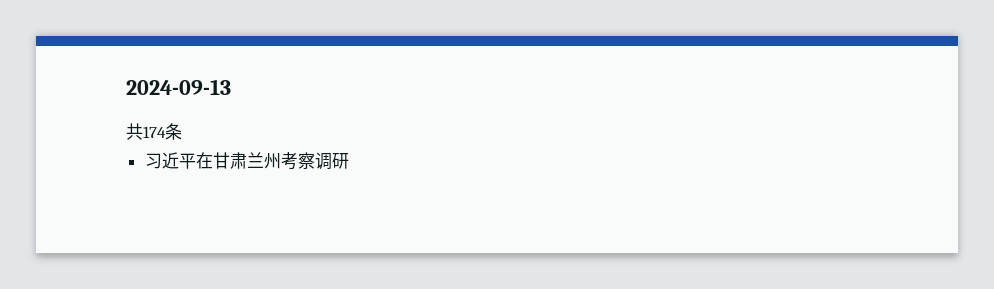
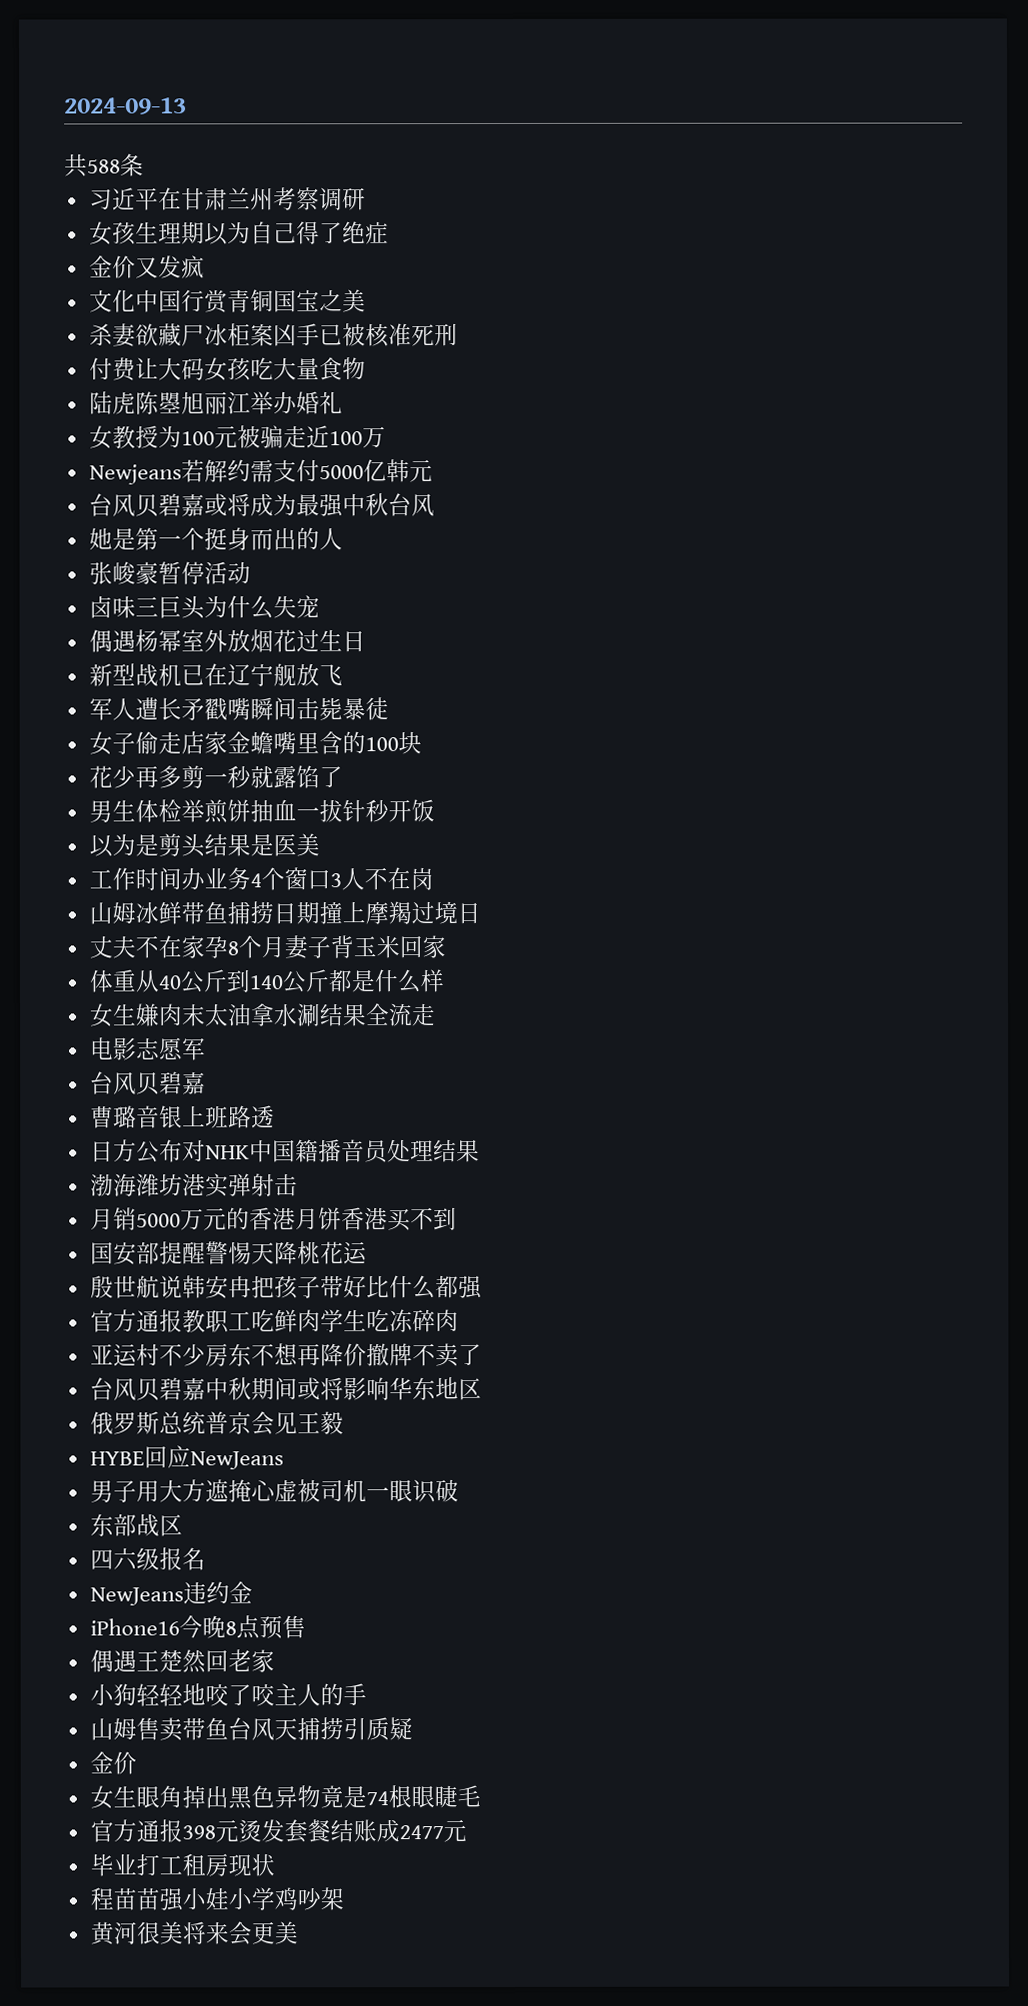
- 共174条
+ 共588条
+ 女孩生理期以为自己得了绝症
+ 金价又发疯
+ 文化中国行赏青铜国宝之美
+ 杀妻欲藏尸冰柜案凶手已被核准死刑
+ 付费让大码女孩吃大量食物
+ 陆虎陈曌旭丽江举办婚礼
+ 女教授为100元被骗走近100万
+ Newjeans若解约需支付5000亿韩元
+ 台风贝碧嘉或将成为最强中秋台风
+ 她是第一个挺身而出的人
+ 张峻豪暂停活动
+ 卤味三巨头为什么失宠
+ 偶遇杨幂室外放烟花过生日
+ 新型战机已在辽宁舰放飞
+ 军人遭长矛戳嘴瞬间击毙暴徒
+ 女子偷走店家金蟾嘴里含的100块
+ 花少再多剪一秒就露馅了
+ 男生体检举煎饼抽血一拔针秒开饭
+ 以为是剪头结果是医美
+ 工作时间办业务4个窗口3人不在岗
+ 山姆冰鲜带鱼捕捞日期撞上摩羯过境日
+ 丈夫不在家孕8个月妻子背玉米回家
+ 体重从40公斤到140公斤都是什么样
+ 女生嫌肉末太油拿水涮结果全流走
+ 电影志愿军
+ 台风贝碧嘉
+ 曹璐音银上班路透
+ 日方公布对NHK中国籍播音员处理结果
+ 渤海潍坊港实弹射击
+ 月销5000万元的香港月饼香港买不到
+ 国安部提醒警惕天降桃花运
+ 殷世航说韩安冉把孩子带好比什么都强
+ 官方通报教职工吃鲜肉学生吃冻碎肉
+ 亚运村不少房东不想再降价撤牌不卖了
+ 台风贝碧嘉中秋期间或将影响华东地区
+ 俄罗斯总统普京会见王毅
+ HYBE回应NewJeans
+ 男子用大方遮掩心虚被司机一眼识破
+ 东部战区
+ 四六级报名
+ NewJeans违约金
+ iPhone16今晚8点预售
+ 偶遇王楚然回老家
+ 小狗轻轻地咬了咬主人的手
+ 山姆售卖带鱼台风天捕捞引质疑
+ 金价
+ 女生眼角掉出黑色异物竟是74根眼睫毛
+ 官方通报398元烫发套餐结账成2477元
+ 毕业打工租房现状
+ 程苗苗强小娃小学鸡吵架
+ 黄河很美将来会更美

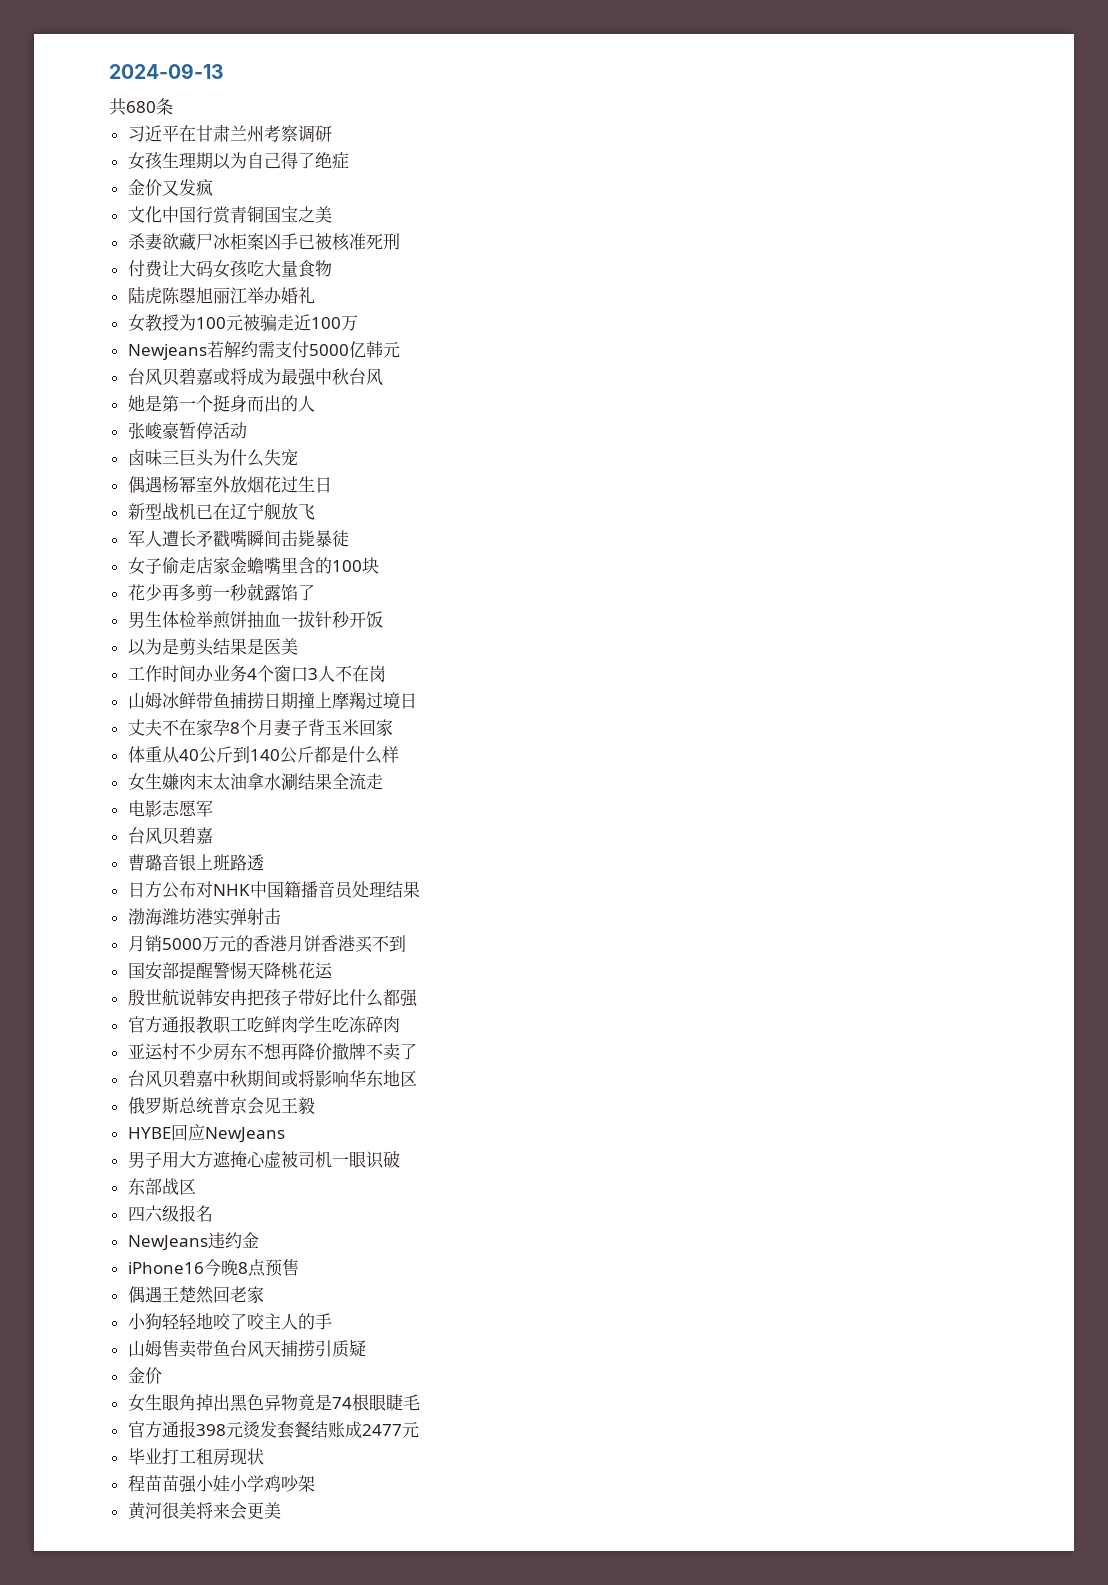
- 共588条
+ 共680条

